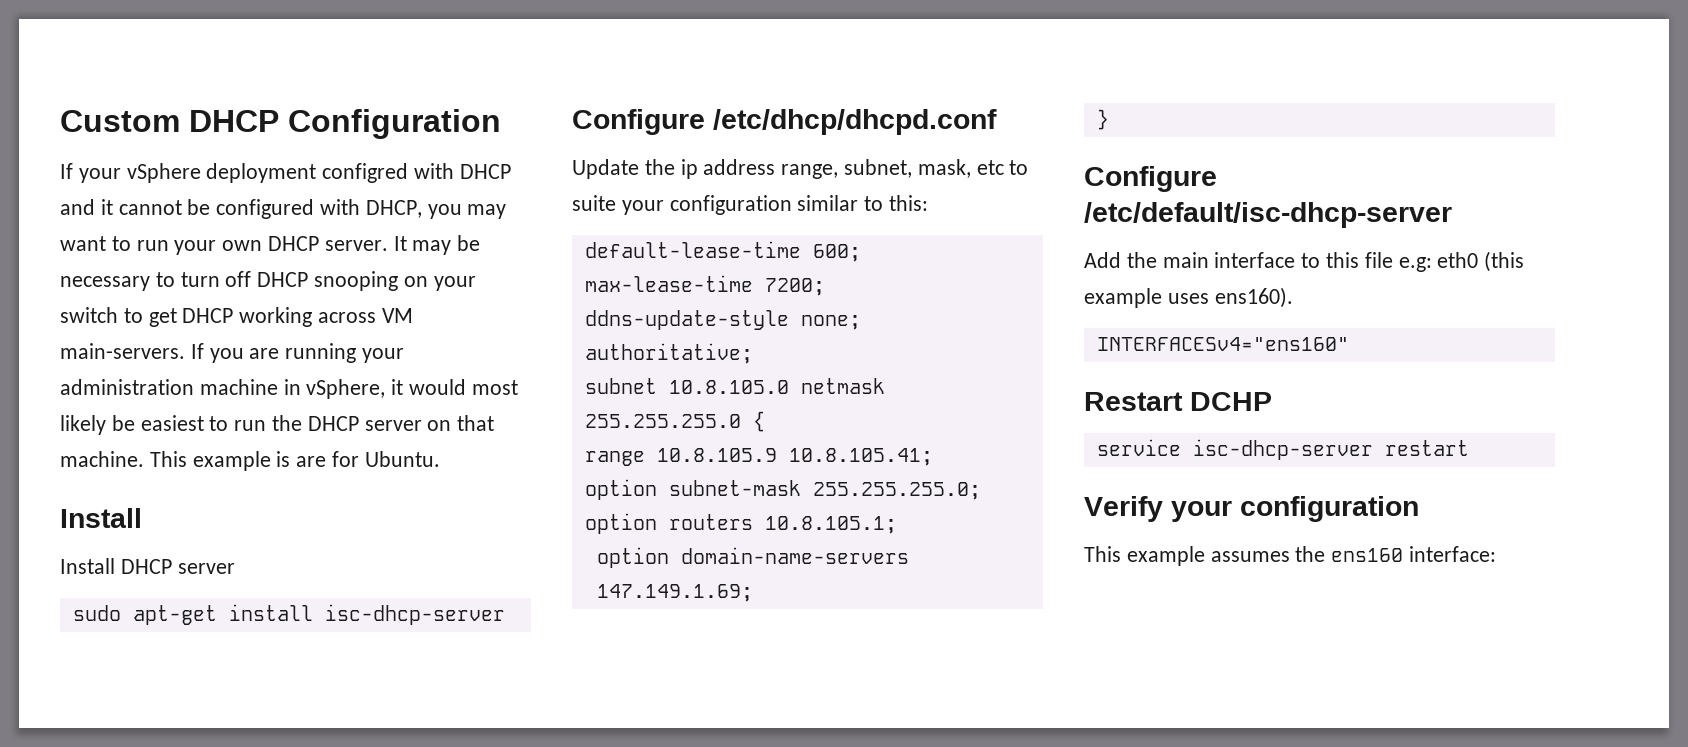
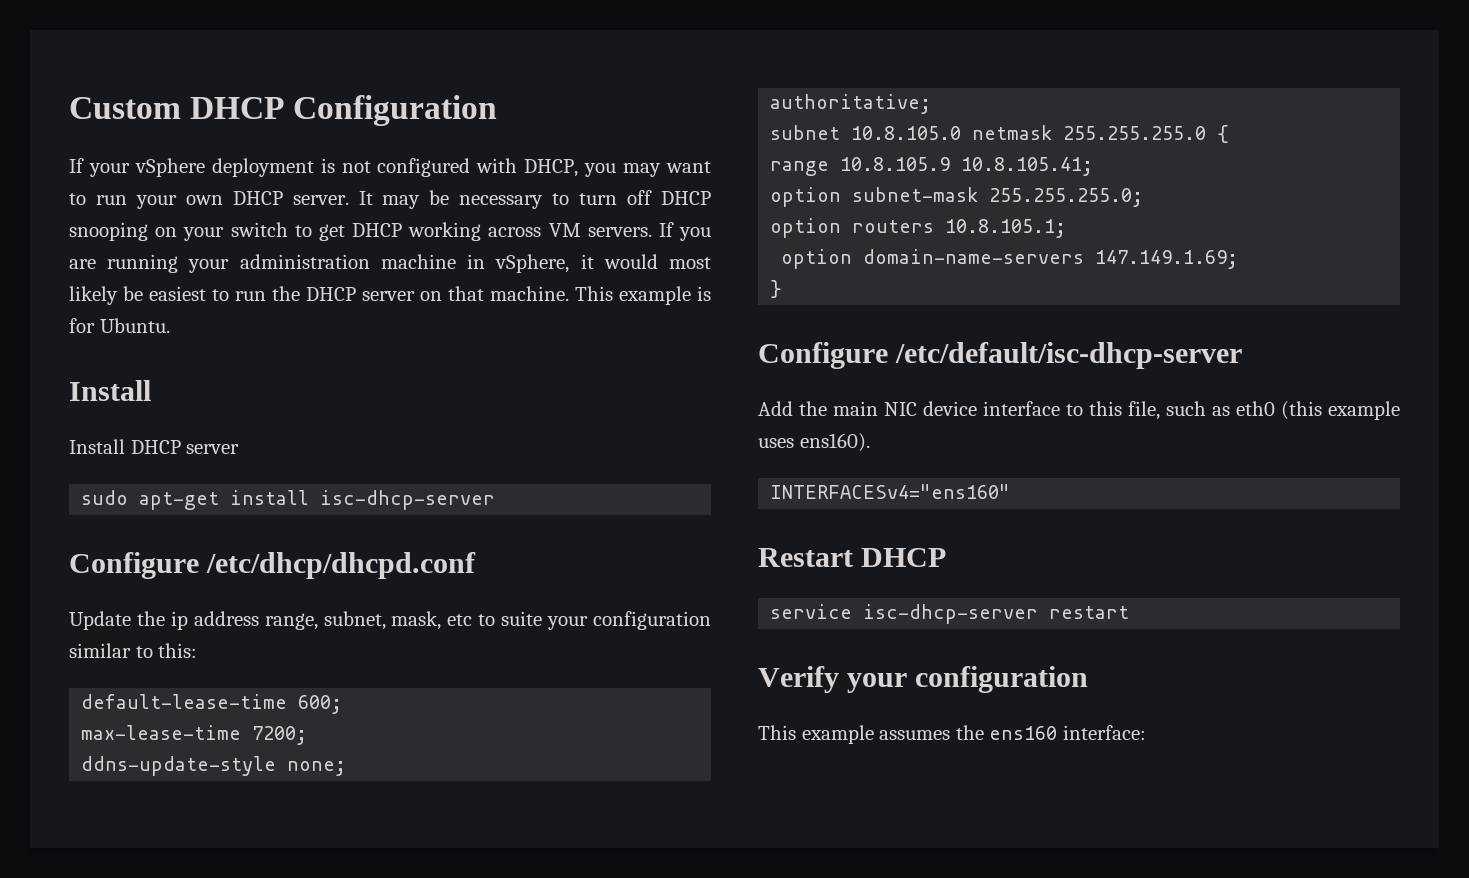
- If your vSphere deployment configred with DHCP and it cannot be configured with DHCP, you may want to run your own DHCP server.
+ If your vSphere deployment is not configured with DHCP, you may want to run your own DHCP server.
- It may be necessary to turn off DHCP snooping on your switch to get DHCP working across VM main-servers.
+ It may be necessary to turn off DHCP snooping on your switch to get DHCP working across VM servers.
- This example is are for Ubuntu.
+ This example is for Ubuntu.
- Add the main interface to this file e.g: eth0 (this example uses ens160).
+ Add the main NIC device interface to this file, such as eth0 (this example uses ens160).
- Restart DCHP
+ Restart DHCP

